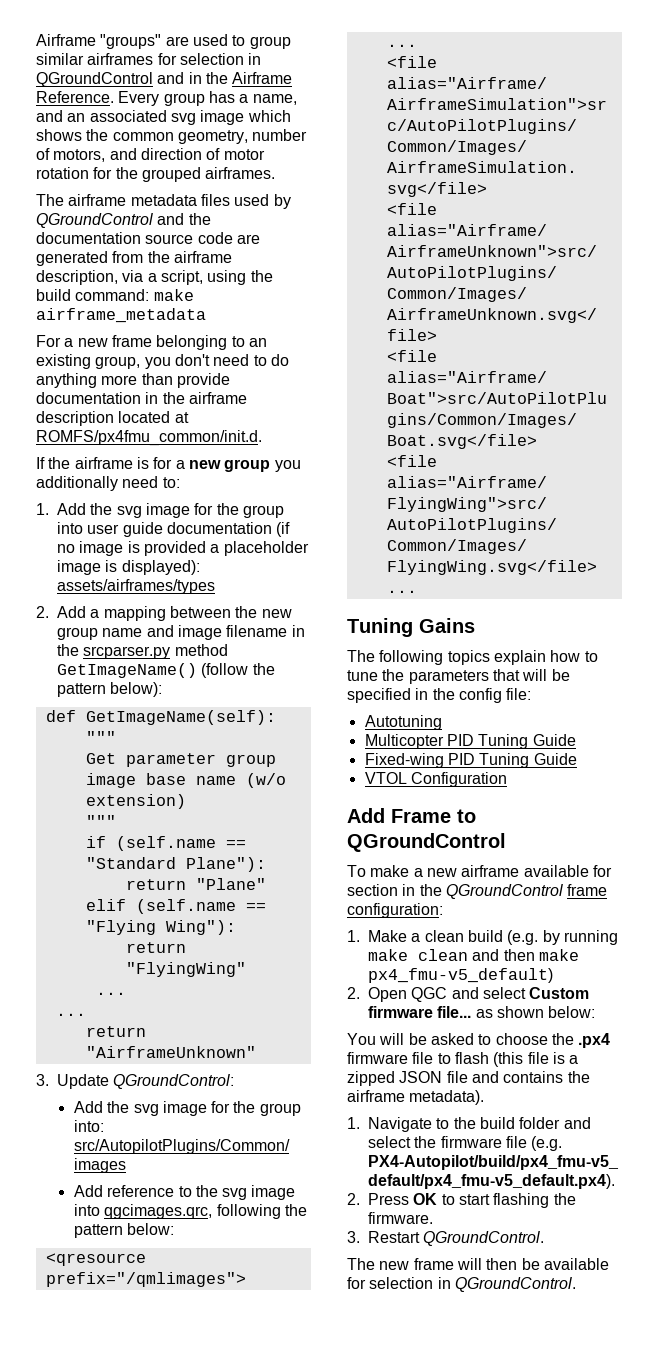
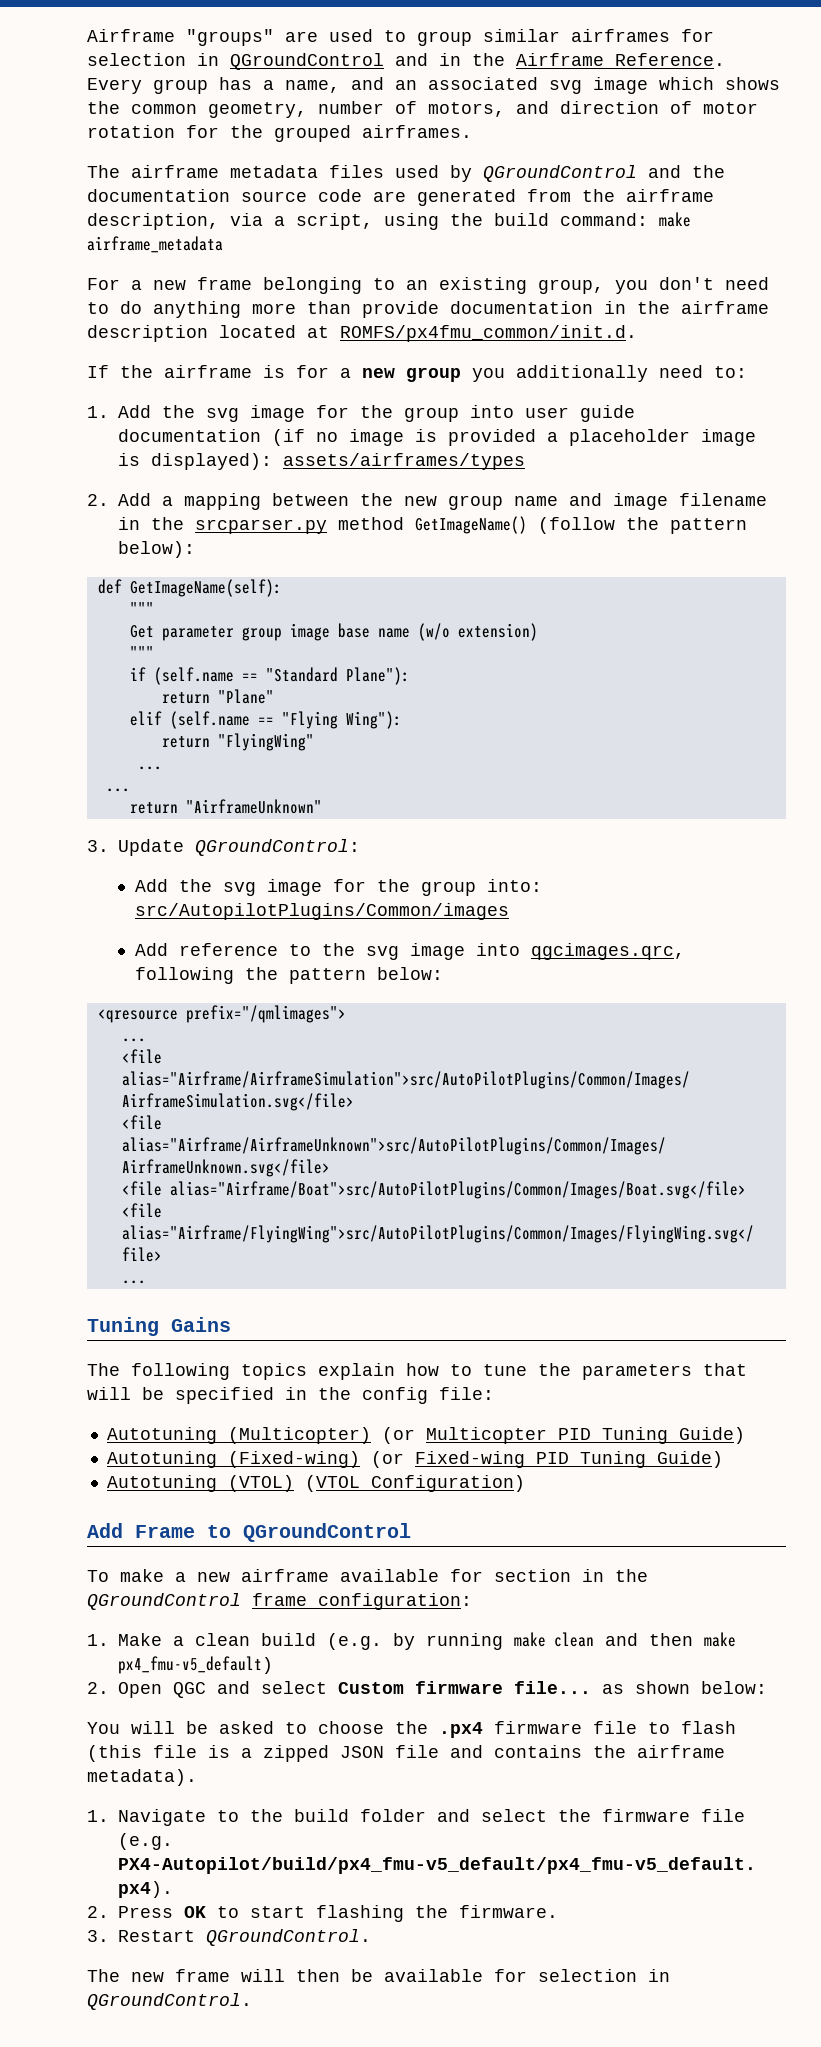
- Autotuning
- Multicopter PID Tuning Guide
- Fixed-wing PID Tuning Guide
- VTOL Configuration
+ Autotuning (Multicopter) (or Multicopter PID Tuning Guide)
+ Autotuning (Fixed-wing) (or Fixed-wing PID Tuning Guide)
+ Autotuning (VTOL) (VTOL Configuration)

